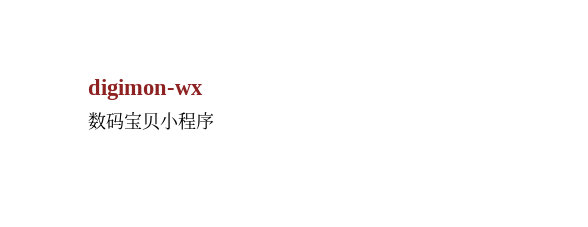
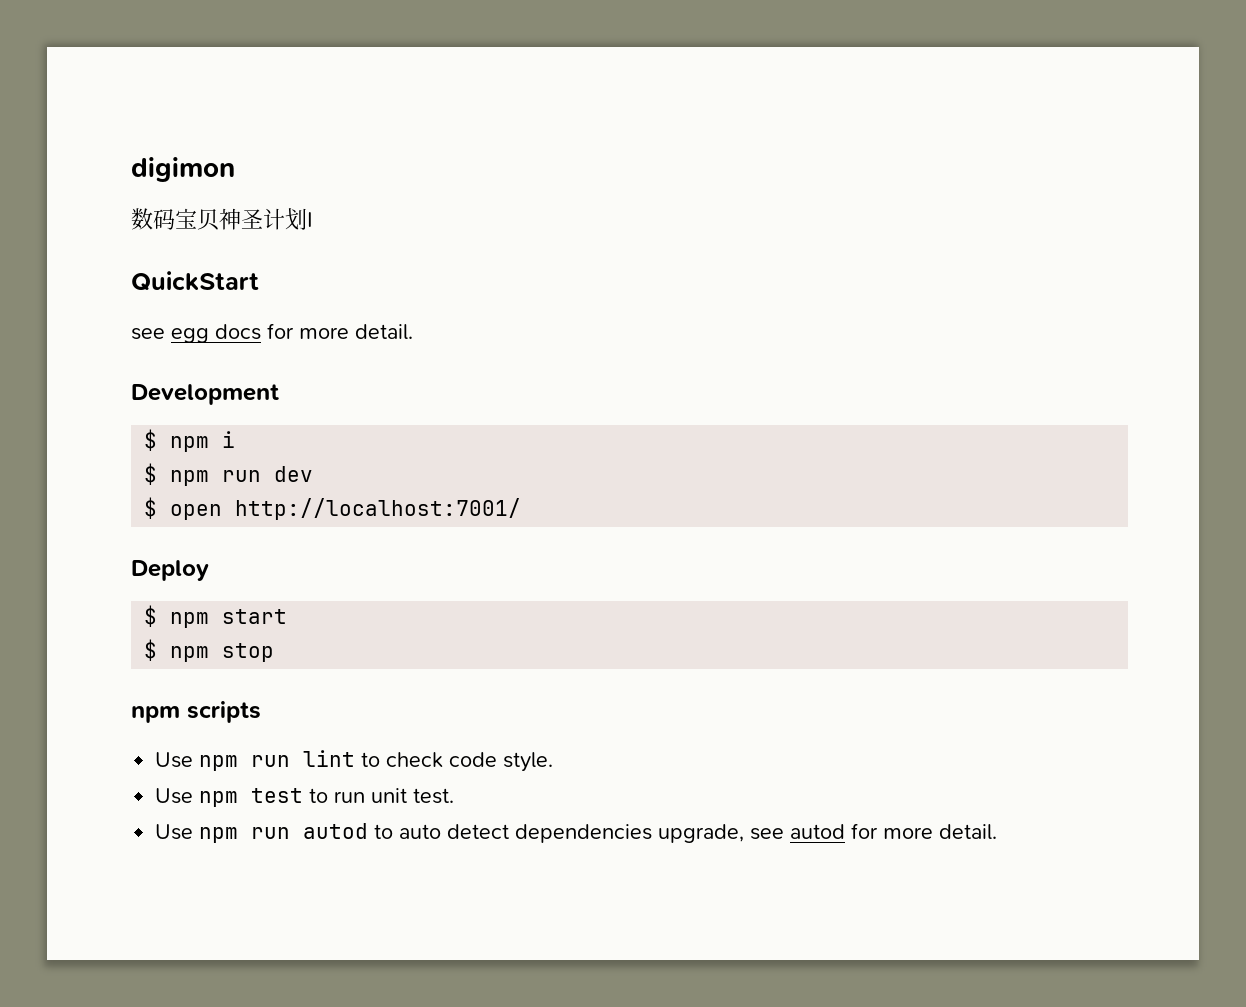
- digimon-wx
+ digimon
- 数码宝贝小程序
+ 数码宝贝神圣计划I
+ QuickStart
+ see egg docs for more detail.
+ Development
+ $ npm i
+ $ npm run dev
+ $ open http://localhost:7001/
+ Deploy
+ $ npm start
+ $ npm stop
+ npm scripts
+ Use npm run lint to check code style.
+ Use npm test to run unit test.
+ Use npm run autod to auto detect dependencies upgrade, see autod for more detail.

